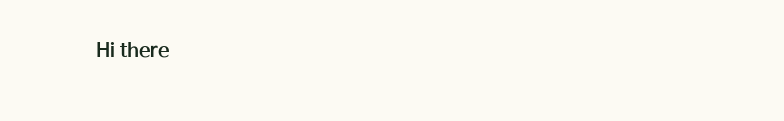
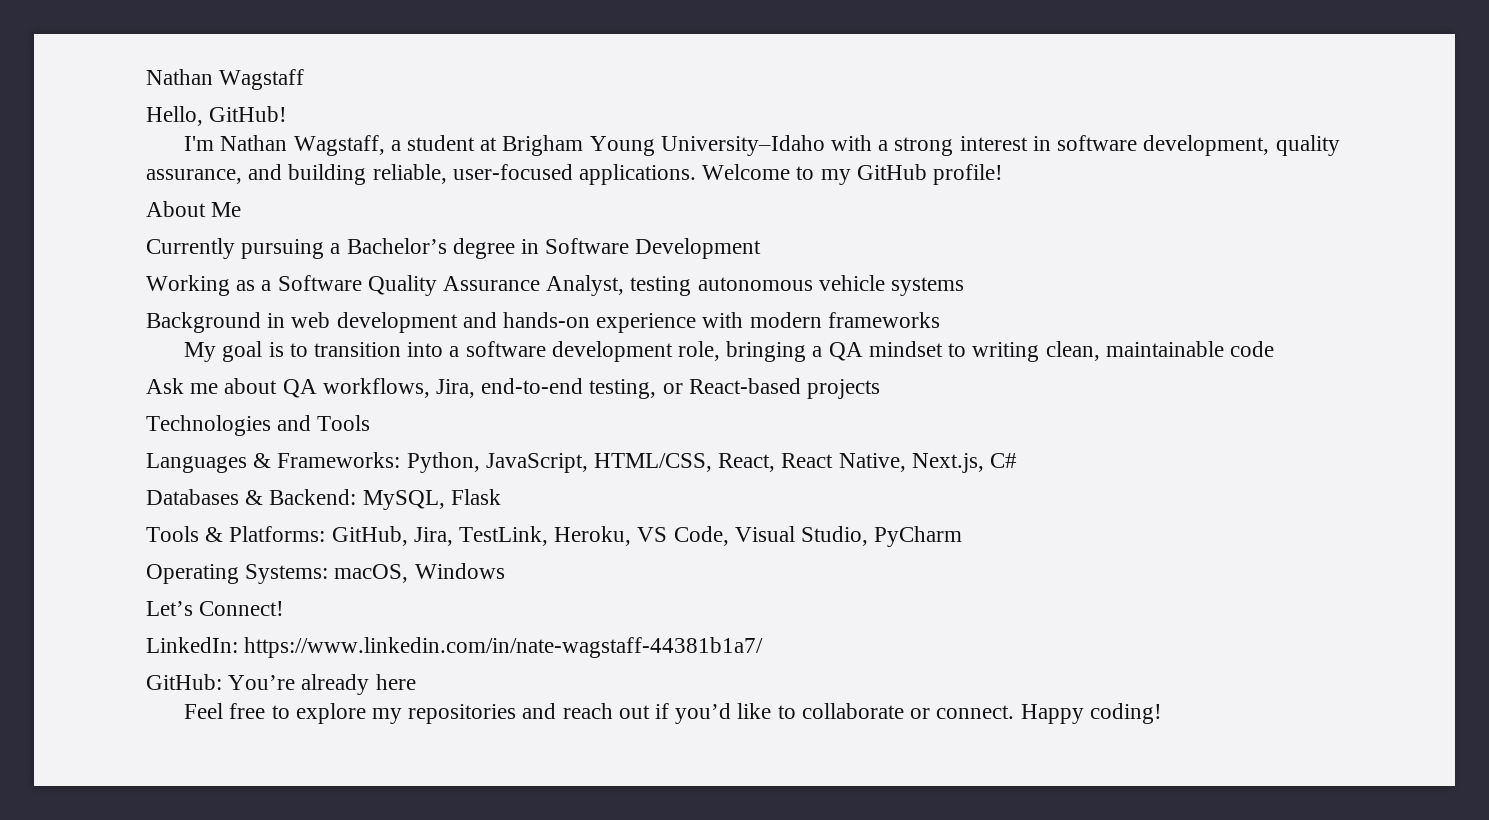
- Hi there
+ Nathan Wagstaff
+ Hello, GitHub!
+ I'm Nathan Wagstaff, a student at Brigham Young University–Idaho with a strong interest in software development, quality assurance, and building reliable, user-focused applications. Welcome to my GitHub profile!
+ About Me
+ Currently pursuing a Bachelor’s degree in Software Development
+ Working as a Software Quality Assurance Analyst, testing autonomous vehicle systems
+ Background in web development and hands-on experience with modern frameworks
+ My goal is to transition into a software development role, bringing a QA mindset to writing clean, maintainable code
+ Ask me about QA workflows, Jira, end-to-end testing, or React-based projects
+ Technologies and Tools
+ Languages & Frameworks: Python, JavaScript, HTML/CSS, React, React Native, Next.js, C#
+ Databases & Backend: MySQL, Flask
+ Tools & Platforms: GitHub, Jira, TestLink, Heroku, VS Code, Visual Studio, PyCharm
+ Operating Systems: macOS, Windows
+ Let’s Connect!
+ LinkedIn: https://www.linkedin.com/in/nate-wagstaff-44381b1a7/
+ GitHub: You’re already here
+ Feel free to explore my repositories and reach out if you’d like to collaborate or connect. Happy coding!

